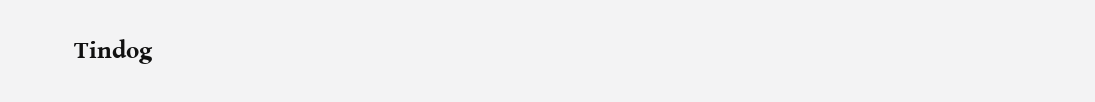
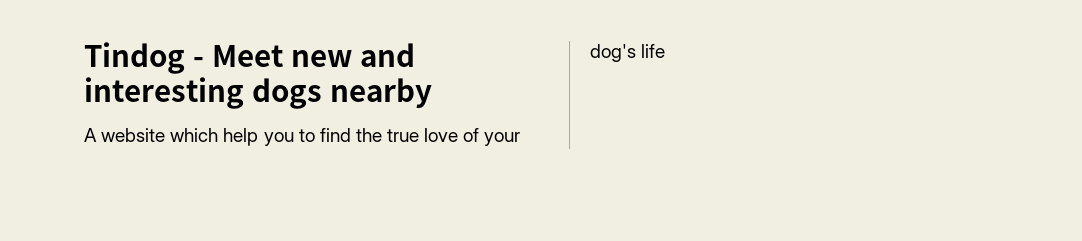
- Tindog
+ Tindog - Meet new and interesting dogs nearby
+ A website which help you to find the true love of your dog's life

